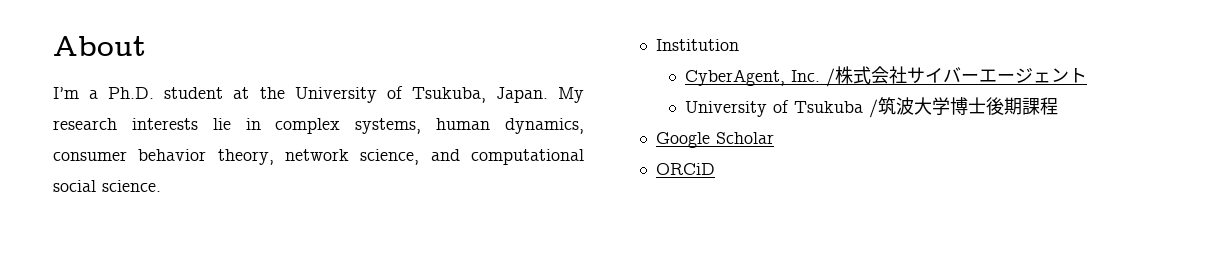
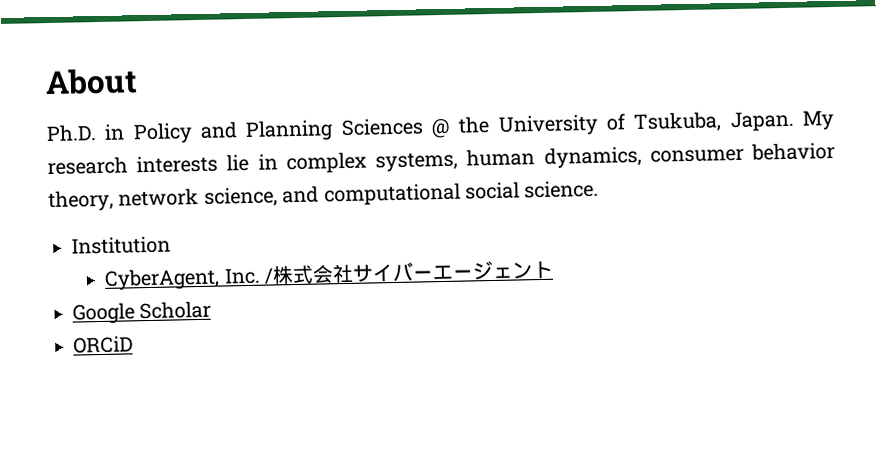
- I’m a Ph.D. student at the University of Tsukuba, Japan.
+ Ph.D. in Policy and Planning Sciences @ the University of Tsukuba, Japan.
- University of Tsukuba /筑波大学博士後期課程

